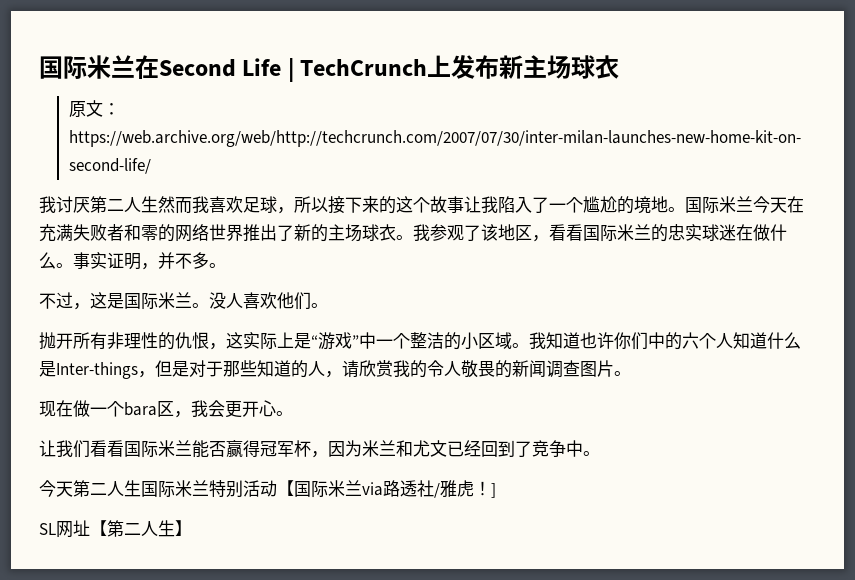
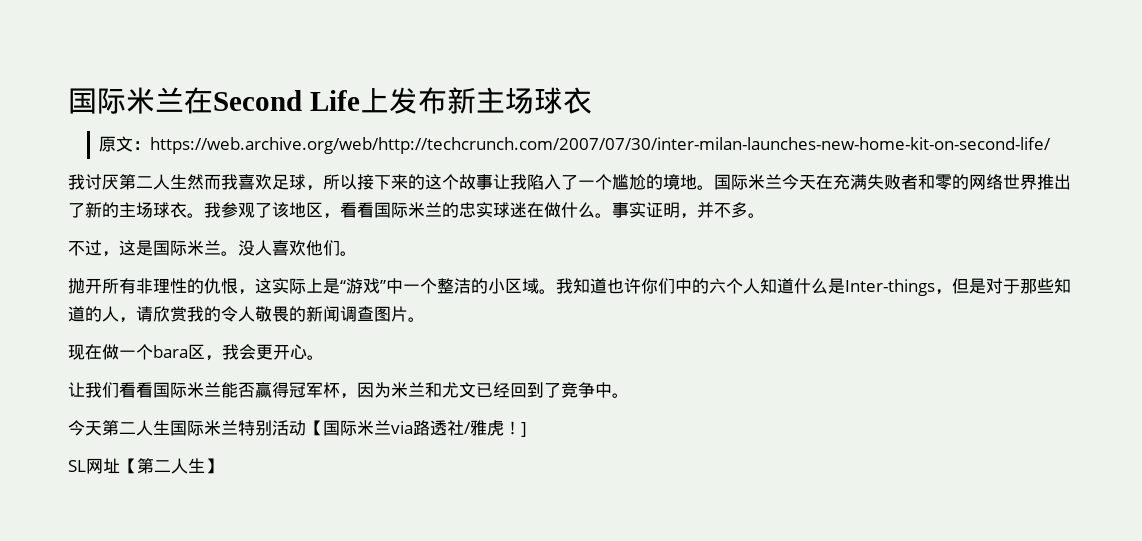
- 国际米兰在Second Life | TechCrunch上发布新主场球衣
+ 国际米兰在Second Life上发布新主场球衣

